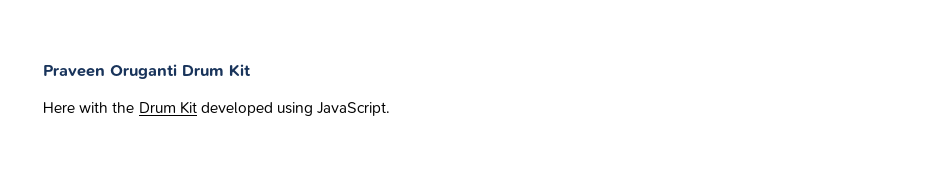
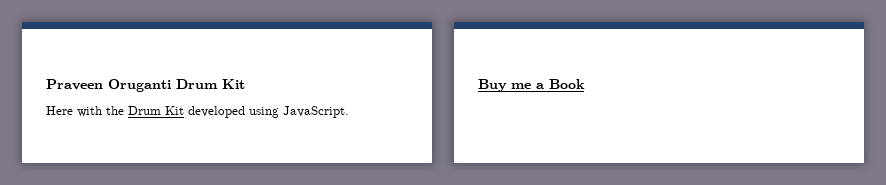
+ Buy me a Book

